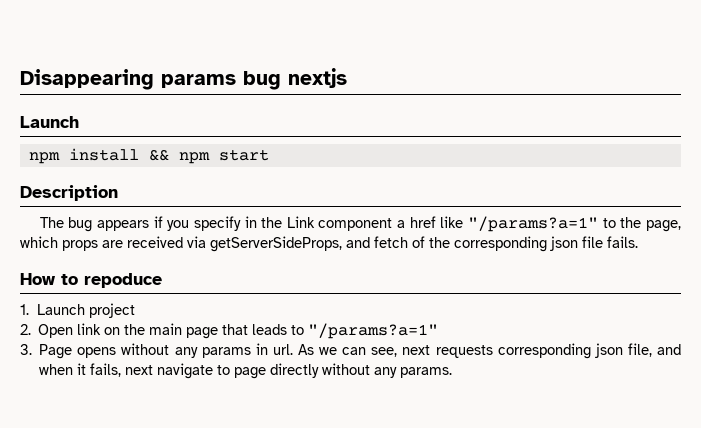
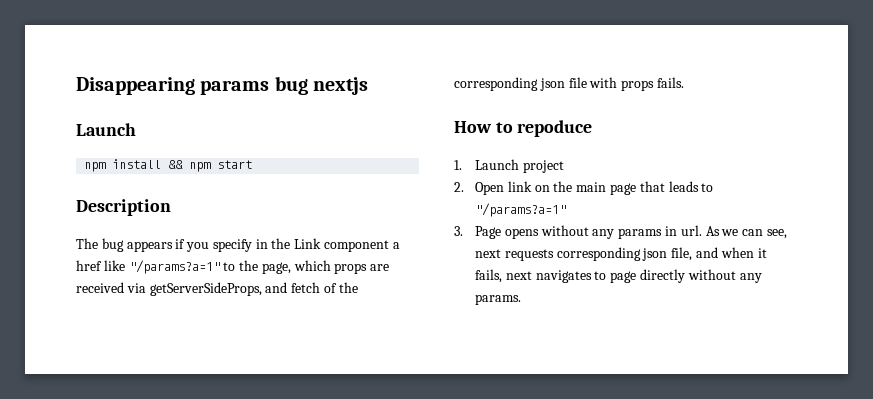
- The bug appears if you specify in the Link component a href like "/params?a=1" to the page, which props are received via getServerSideProps, and fetch of the corresponding json file fails.
+ The bug appears if you specify in the Link component a href like "/params?a=1" to the page, which props are received via getServerSideProps, and fetch of the corresponding json file with props fails.
- As we can see, next requests corresponding json file, and when it fails, next navigate to page directly without any params.
+ As we can see, next requests corresponding json file, and when it fails, next navigates to page directly without any params.

